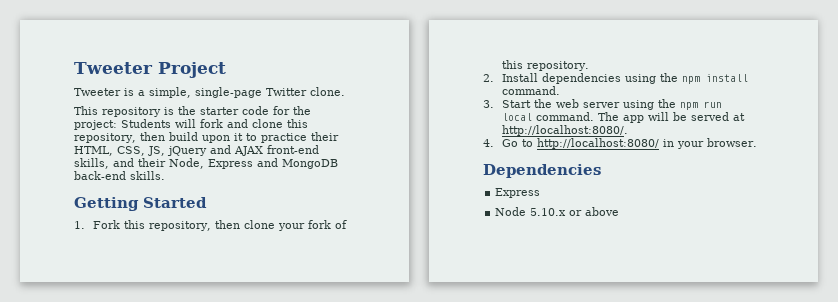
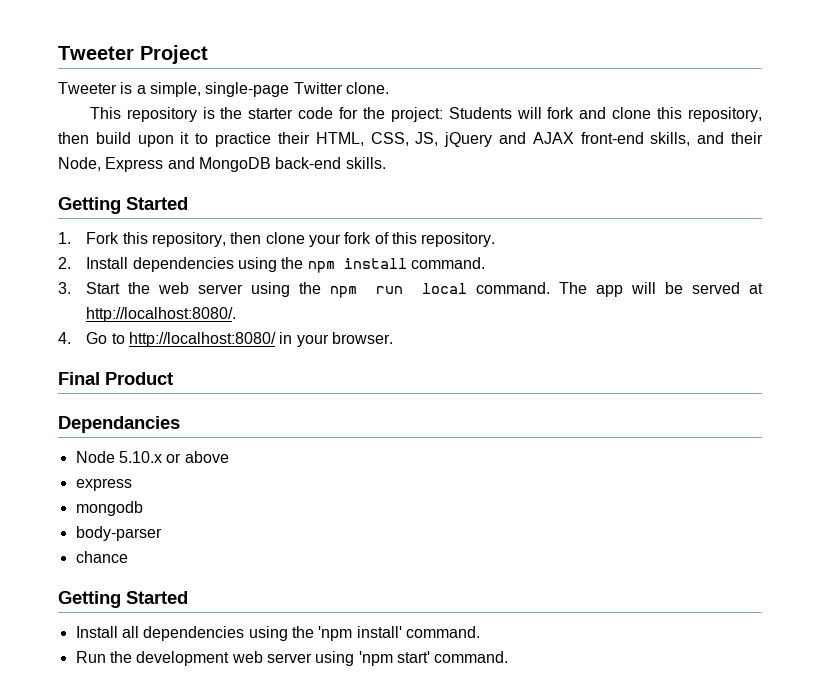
- Dependencies
- Express
+ Final Product
+ Dependancies
+ express
+ mongodb
+ body-parser
+ chance
+ Getting Started
+ Install all dependencies using the 'npm install' command.
+ Run the development web server using 'npm start' command.

